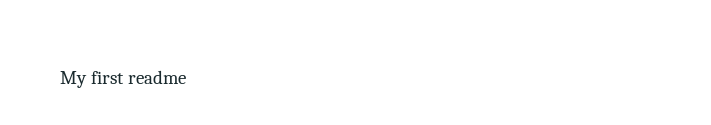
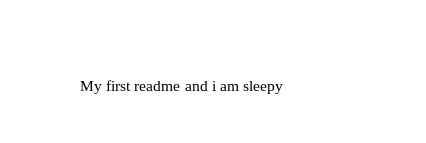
- My first readme
+ My first readme and i am sleepy

